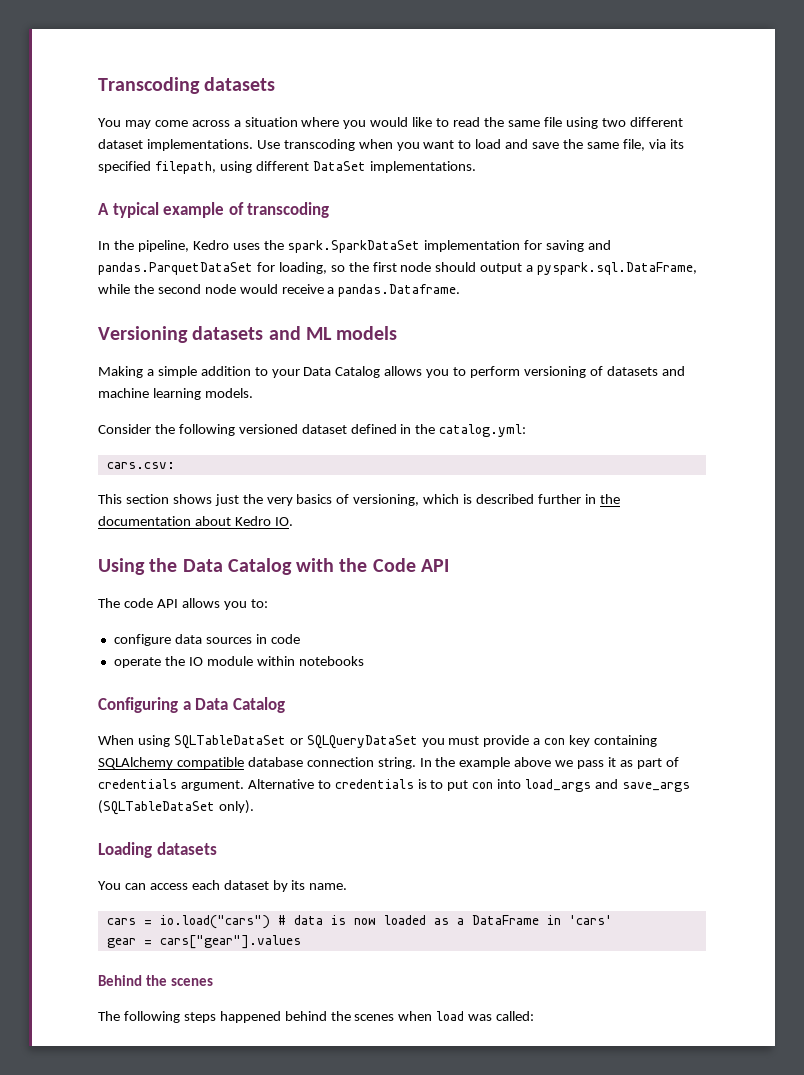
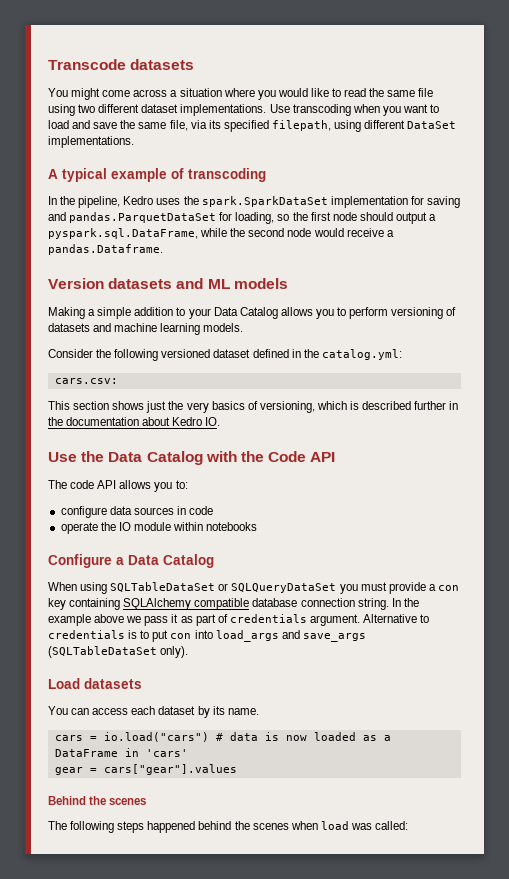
- Transcoding datasets
- You may come across a situation where you would like to read the same file using two different dataset implementations.
+ Transcode datasets
+ You might come across a situation where you would like to read the same file using two different dataset implementations.
- Versioning datasets and ML models
+ Version datasets and ML models
- Using the Data Catalog with the Code API
+ Use the Data Catalog with the Code API
- Configuring a Data Catalog
+ Configure a Data Catalog
- Loading datasets
+ Load datasets

